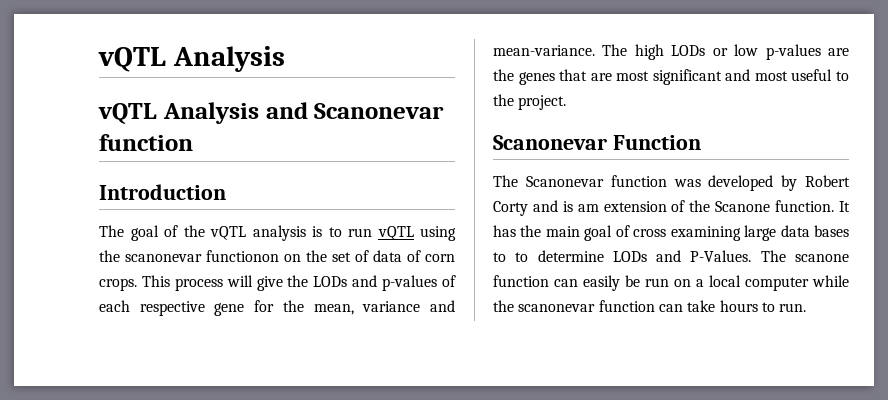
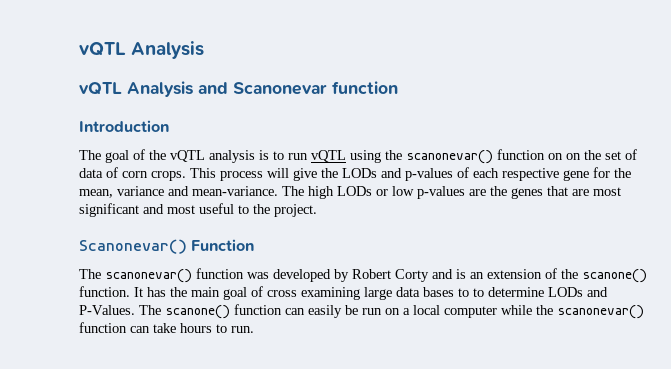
- The goal of the vQTL analysis is to run vQTL using the scanonevar functionon on the set of data of corn crops.
+ The goal of the vQTL analysis is to run vQTL using the scanonevar() function on on the set of data of corn crops.
- Scanonevar Function
+ Scanonevar() Function
- The Scanonevar function was developed by Robert Corty and is am extension of the Scanone function.
+ The scanonevar() function was developed by Robert Corty and is an extension of the scanone() function.
- The scanone function can easily be run on a local computer while the scanonevar function can take hours to run.
+ The scanone() function can easily be run on a local computer while the scanonevar() function can take hours to run.

